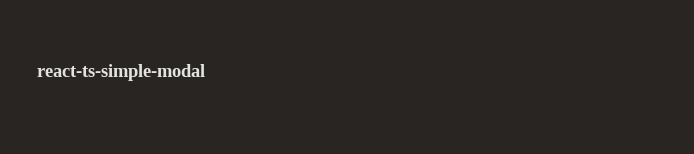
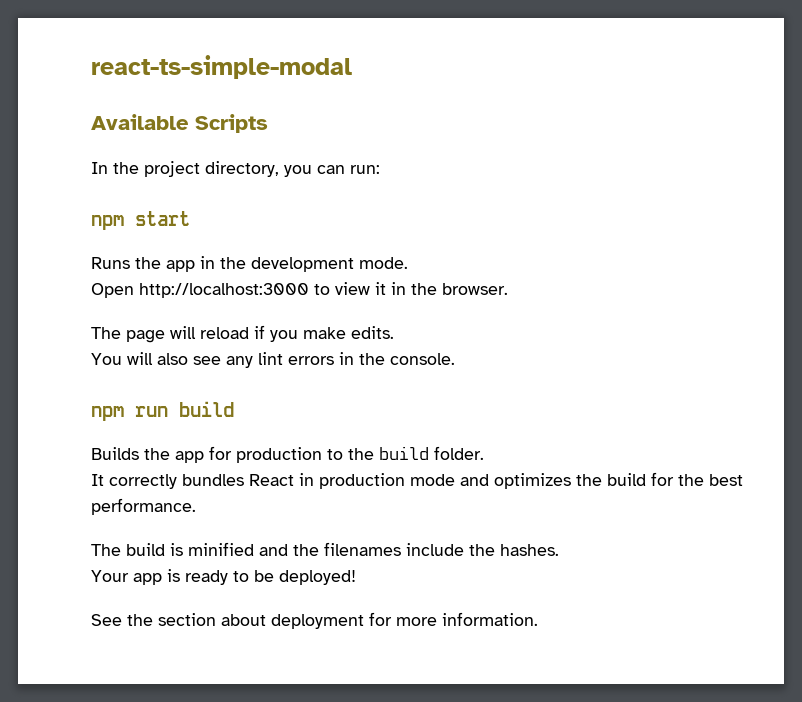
+ Available Scripts
+ In the project directory, you can run:
+ npm start
+ Runs the app in the development mode.
+ Open http://localhost:3000 to view it in the browser.
+ The page will reload if you make edits.
+ You will also see any lint errors in the console.
+ npm run build
+ Builds the app for production to the build folder.
+ It correctly bundles React in production mode and optimizes the build for the best performance.
+ The build is minified and the filenames include the hashes.
+ Your app is ready to be deployed!
+ See the section about deployment for more information.

